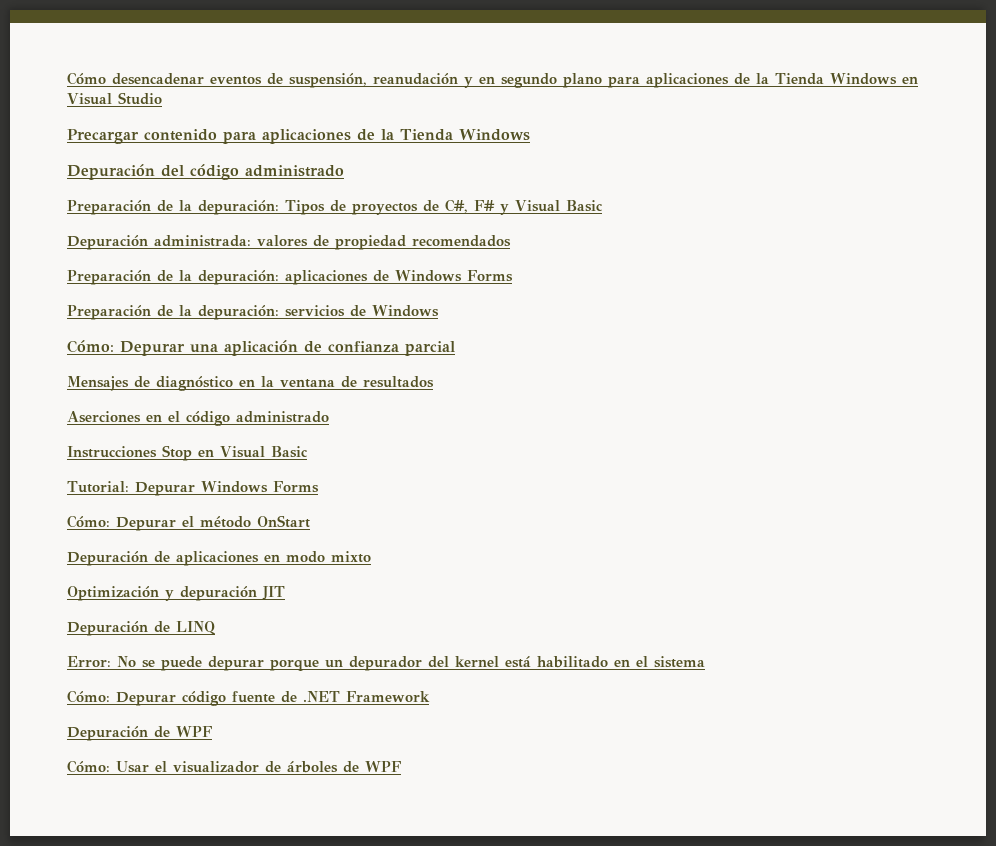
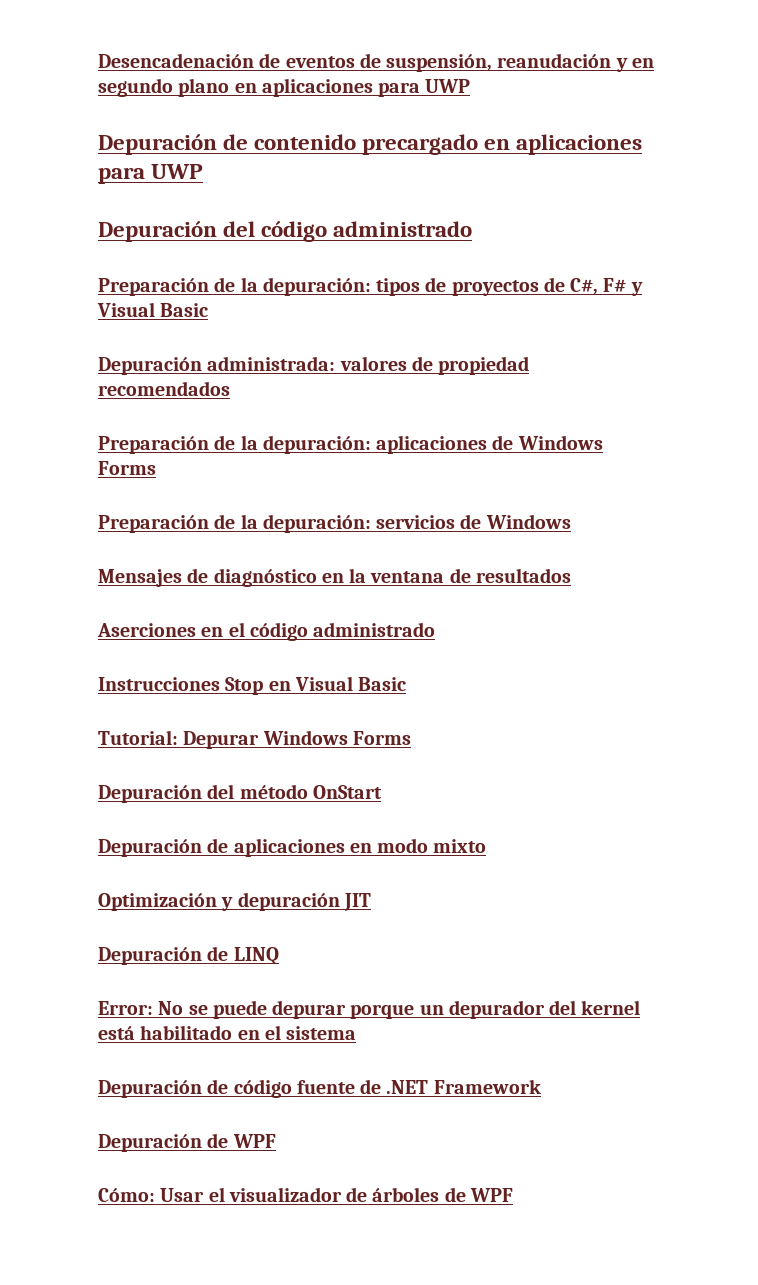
- Cómo desencadenar eventos de suspensión, reanudación y en segundo plano para aplicaciones de la Tienda Windows en Visual Studio
- Precargar contenido para aplicaciones de la Tienda Windows
+ Desencadenación de eventos de suspensión, reanudación y en segundo plano en aplicaciones para UWP
+ Depuración de contenido precargado en aplicaciones para UWP
- Preparación de la depuración: Tipos de proyectos de C#, F# y Visual Basic
+ Preparación de la depuración: tipos de proyectos de C#, F# y Visual Basic
- Cómo: Depurar una aplicación de confianza parcial
- Cómo: Depurar el método OnStart
+ Depuración del método OnStart
- Cómo: Depurar código fuente de .NET Framework
+ Depuración de código fuente de .NET Framework

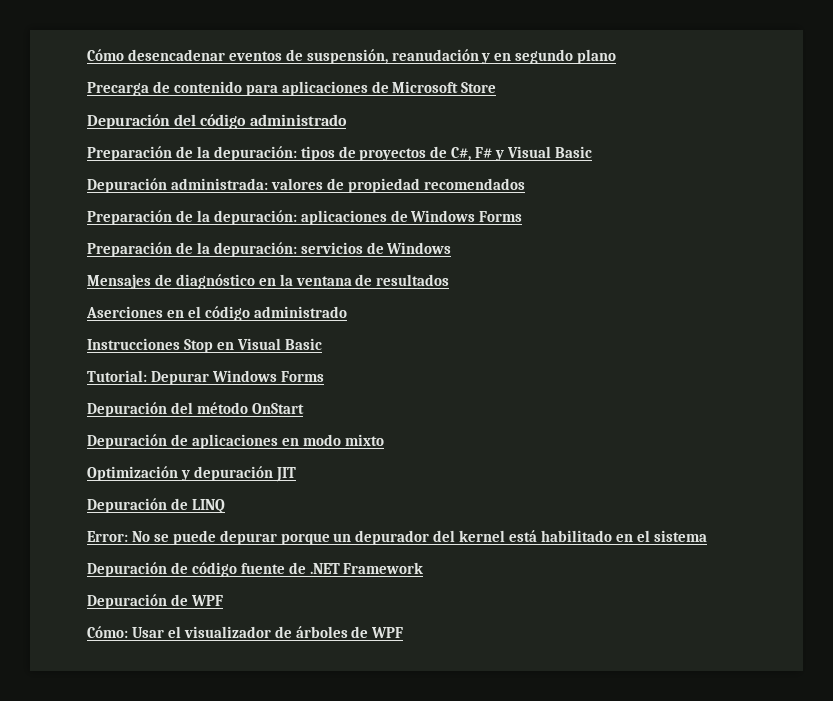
- Desencadenación de eventos de suspensión, reanudación y en segundo plano en aplicaciones para UWP
- Depuración de contenido precargado en aplicaciones para UWP
+ Cómo desencadenar eventos de suspensión, reanudación y en segundo plano
+ Precarga de contenido para aplicaciones de Microsoft Store

